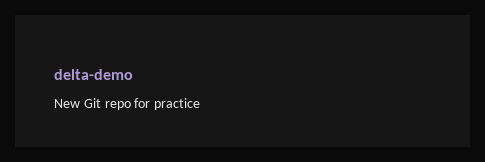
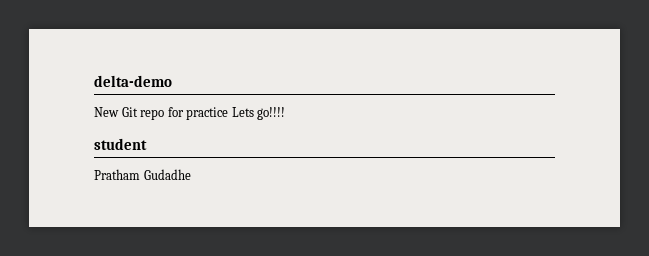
- New Git repo for practice
+ New Git repo for practice Lets go!!!!
+ student
+ Pratham Gudadhe

